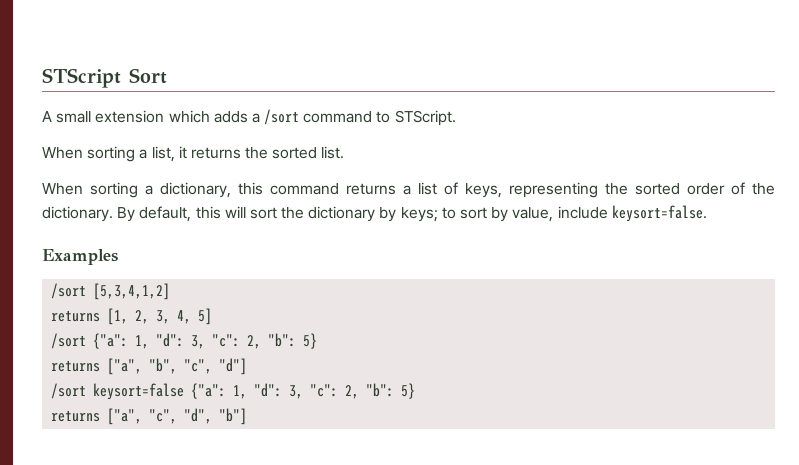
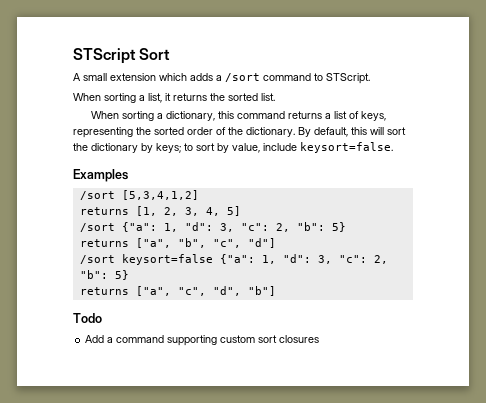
+ Todo
+ Add a command supporting custom sort closures

